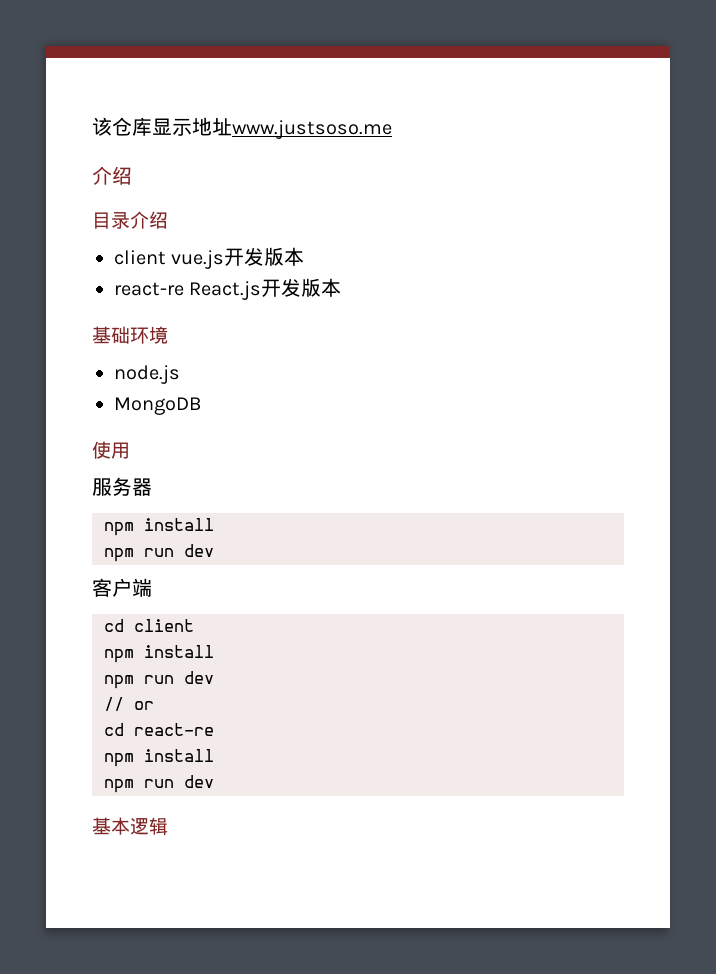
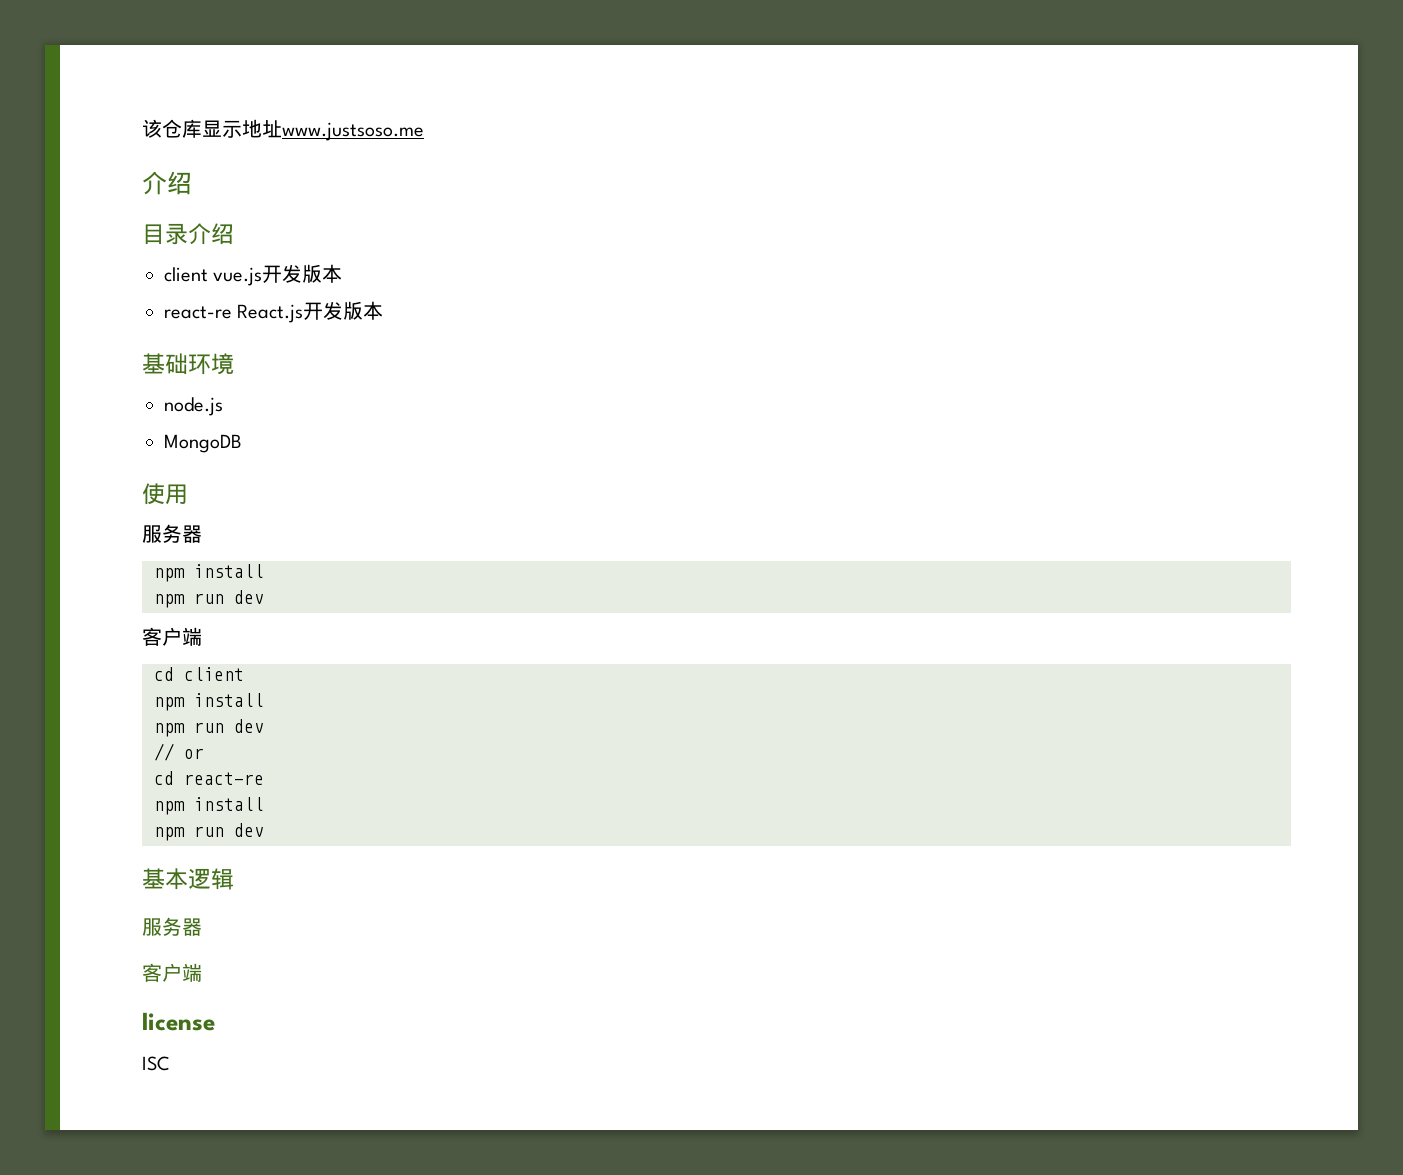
  基本逻辑
+ 服务器
+ 客户端
+ license
+ ISC

